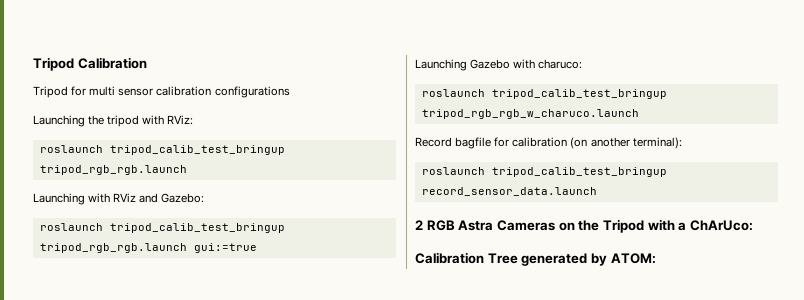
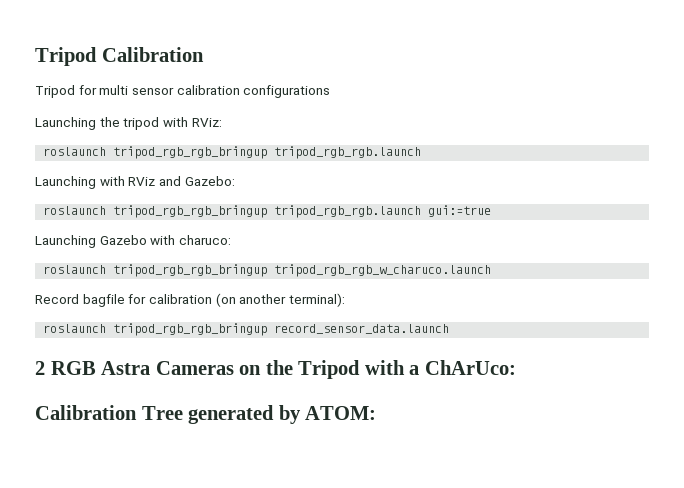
  Launching the tripod with RViz:
- roslaunch tripod_calib_test_bringup tripod_rgb_rgb.launch
+ roslaunch tripod_rgb_rgb_bringup tripod_rgb_rgb.launch
- roslaunch tripod_calib_test_bringup tripod_rgb_rgb.launch gui:=true
+ roslaunch tripod_rgb_rgb_bringup tripod_rgb_rgb.launch gui:=true
- roslaunch tripod_calib_test_bringup tripod_rgb_rgb_w_charuco.launch
+ roslaunch tripod_rgb_rgb_bringup tripod_rgb_rgb_w_charuco.launch
- roslaunch tripod_calib_test_bringup record_sensor_data.launch
+ roslaunch tripod_rgb_rgb_bringup record_sensor_data.launch

